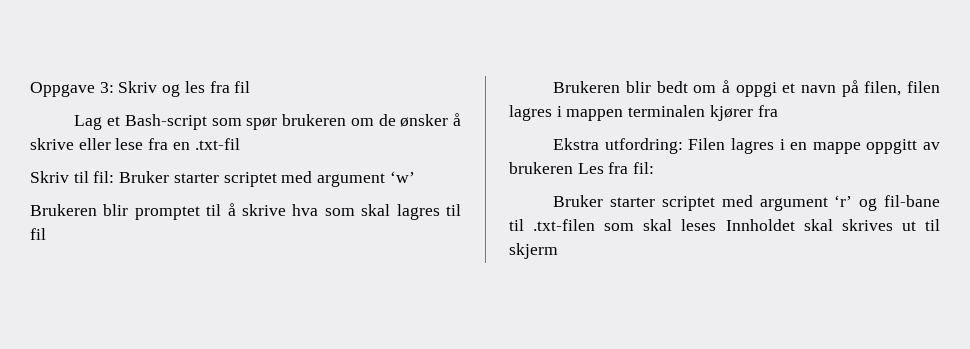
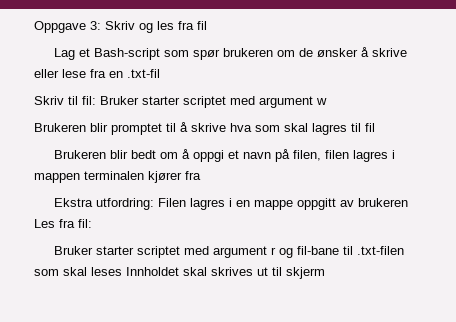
- Skriv til fil: Bruker starter scriptet med argument ‘w’
+ Skriv til fil: Bruker starter scriptet med argument w
- Bruker starter scriptet med argument ‘r’ og fil-bane til .txt-filen som skal leses Innholdet skal skrives ut til skjerm
+ Bruker starter scriptet med argument r og fil-bane til .txt-filen som skal leses Innholdet skal skrives ut til skjerm

